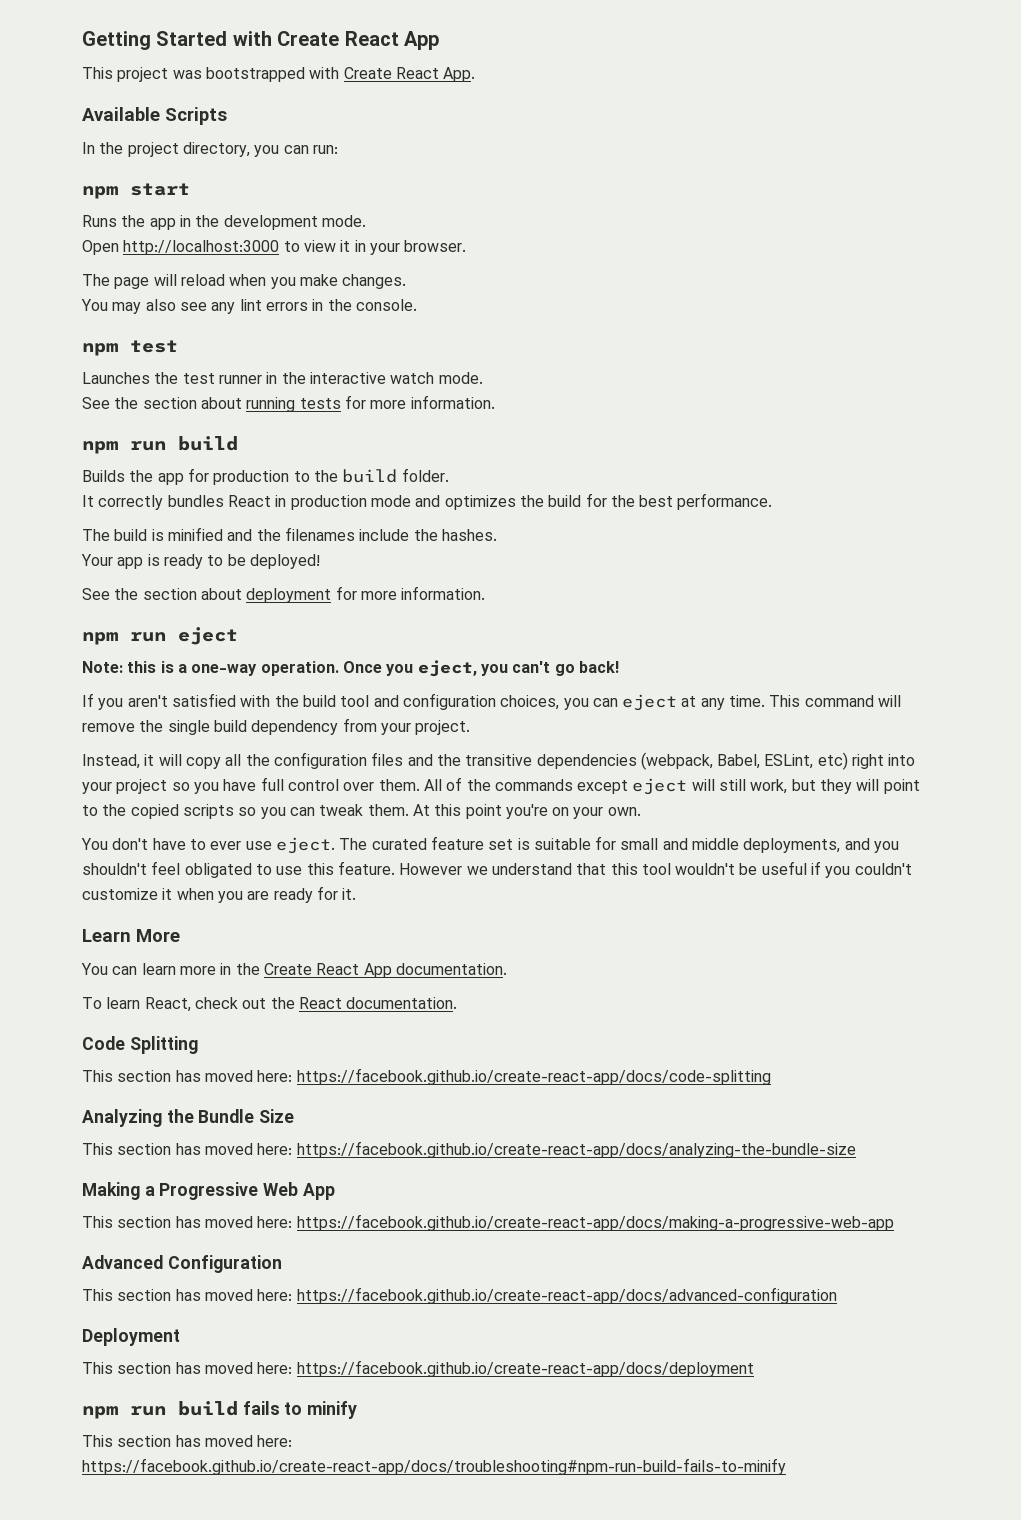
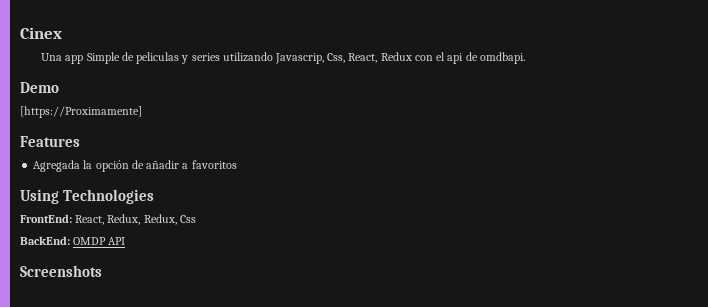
- Getting Started with Create React App
- This project was bootstrapped with Create React App.
- Available Scripts
- In the project directory, you can run:
- npm start
- Runs the app in the development mode.
- Open http://localhost:3000 to view it in your browser.
- The page will reload when you make changes.
- You may also see any lint errors in the console.
- npm test
- Launches the test runner in the interactive watch mode.
- See the section about running tests for more information.
- npm run build
- Builds the app for production to the build folder.
- It correctly bundles React in production mode and optimizes the build for the best performance.
- The build is minified and the filenames include the hashes.
- Your app is ready to be deployed!
- See the section about deployment for more information.
- npm run eject
- Note: this is a one-way operation. Once you eject, you can't go back!
- If you aren't satisfied with the build tool and configuration choices, you can eject at any time. This command will remove the single build dependency from your project.
- Instead, it will copy all the configuration files and the transitive dependencies (webpack, Babel, ESLint, etc) right into your project so you have full control over them. All of the commands except eject will still work, but they will point to the copied scripts so you can tweak them. At this point you're on your own.
- You don't have to ever use eject. The curated feature set is suitable for small and middle deployments, and you shouldn't feel obligated to use this feature. However we understand that this tool wouldn't be useful if you couldn't customize it when you are ready for it.
- Learn More
- You can learn more in the Create React App documentation.
- To learn React, check out the React documentation.
- Code Splitting
- This section has moved here: https://facebook.github.io/create-react-app/docs/code-splitting
- Analyzing the Bundle Size
- This section has moved here: https://facebook.github.io/create-react-app/docs/analyzing-the-bundle-size
- Making a Progressive Web App
- This section has moved here: https://facebook.github.io/create-react-app/docs/making-a-progressive-web-app
- Advanced Configuration
- This section has moved here: https://facebook.github.io/create-react-app/docs/advanced-configuration
- Deployment
- This section has moved here: https://facebook.github.io/create-react-app/docs/deployment
- npm run build fails to minify
- This section has moved here: https://facebook.github.io/create-react-app/docs/troubleshooting#npm-run-build-fails-to-minify
+ Cinex
+ Una app Simple de peliculas y series utilizando Javascrip, Css, React, Redux con el api de omdbapi.
+ Demo
+ [https://Proximamente]
+ Features
+ Agregada la opción de añadir a favoritos
+ Using Technologies
+ FrontEnd: React, Redux, Redux, Css
+ BackEnd: OMDP API
+ Screenshots

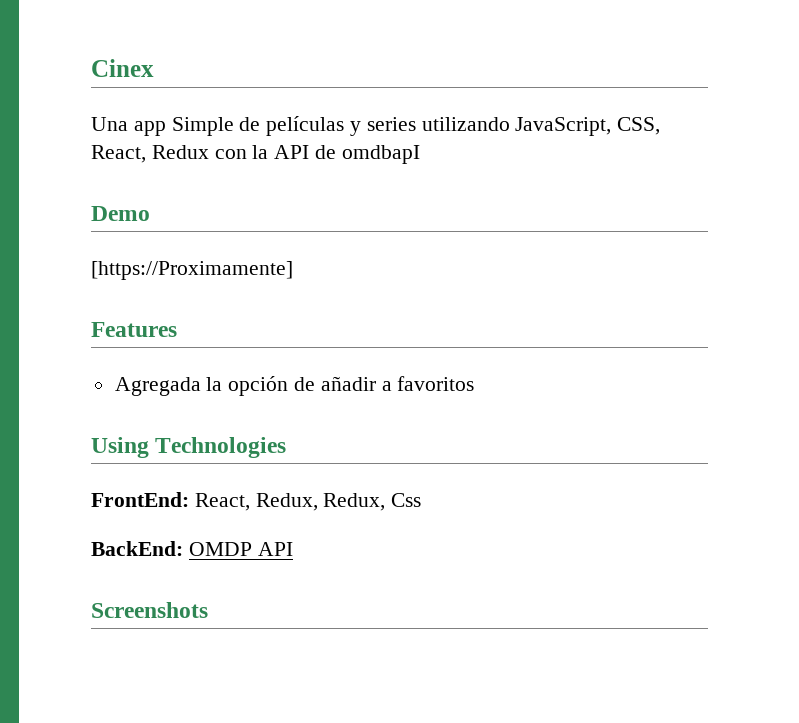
- Una app Simple de peliculas y series utilizando Javascrip, Css, React, Redux con el api de omdbapi.
+ Una app Simple de películas y series utilizando JavaScript, CSS, React, Redux con la API de omdbapI

